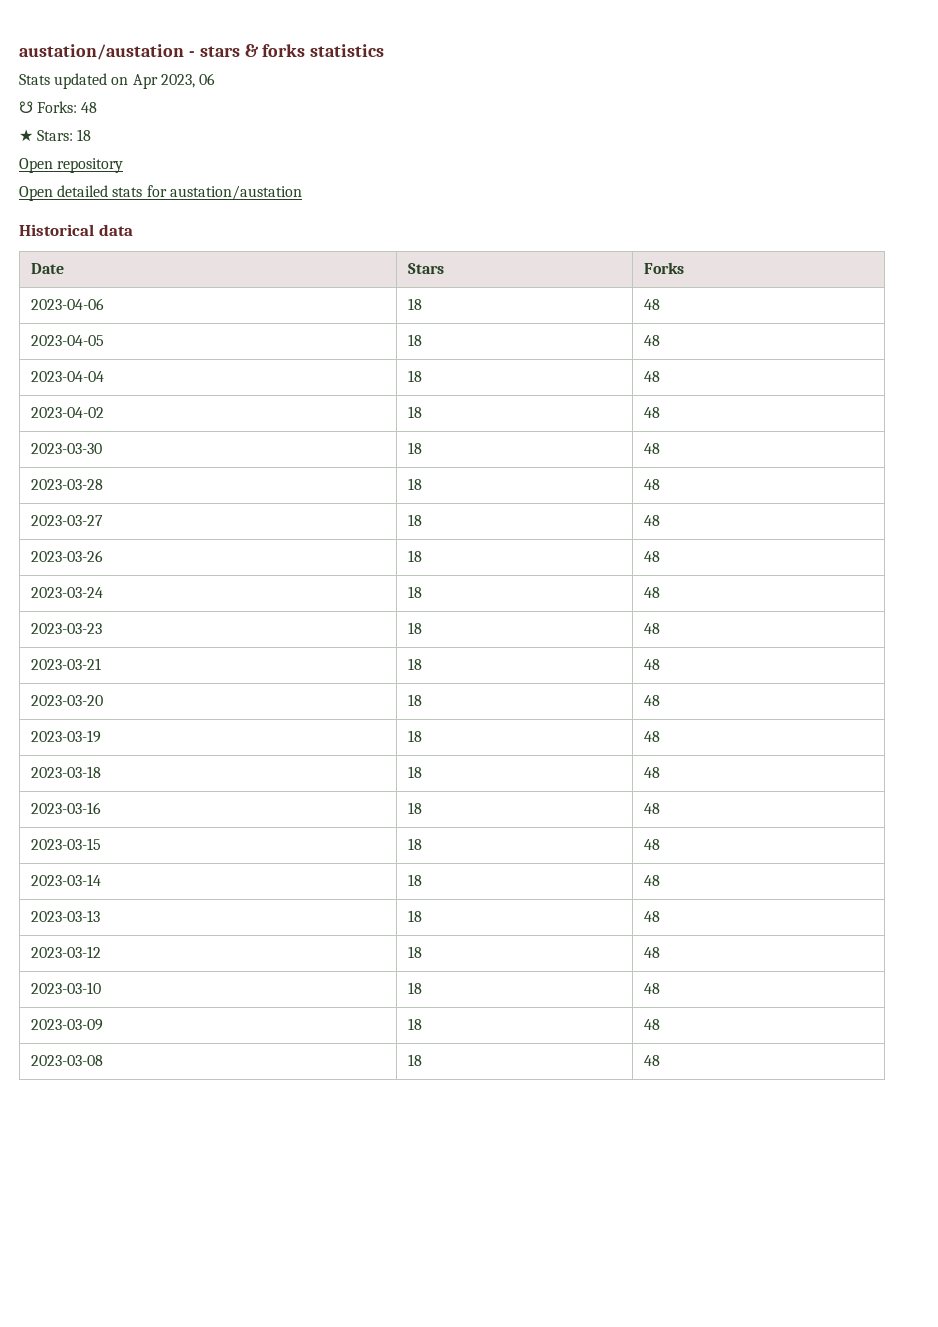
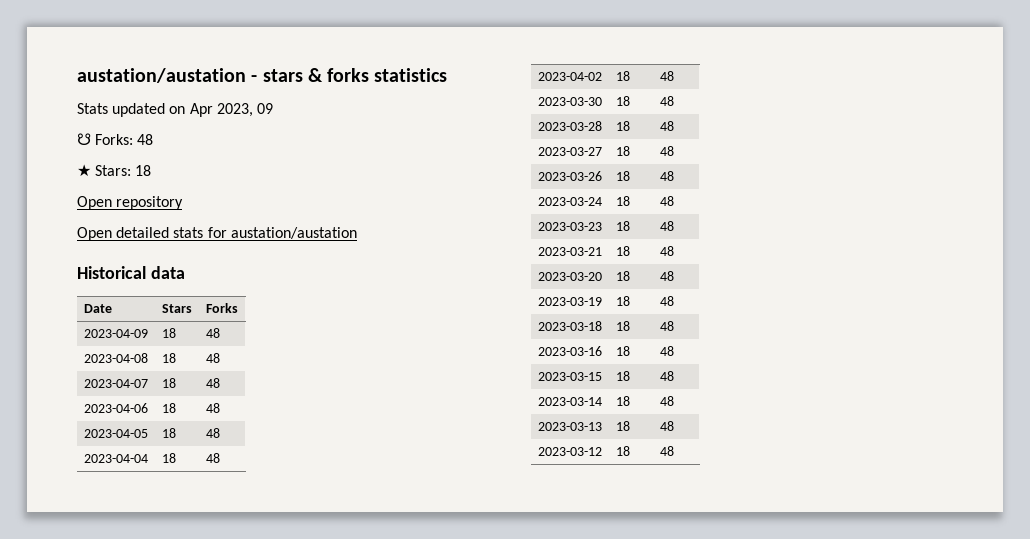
- Stats updated on Apr 2023, 06
+ Stats updated on Apr 2023, 09
+ 2023-04-09 | 18 | 48
+ 2023-04-08 | 18 | 48
+ 2023-04-07 | 18 | 48
- 2023-03-10 | 18 | 48
- 2023-03-09 | 18 | 48
- 2023-03-08 | 18 | 48

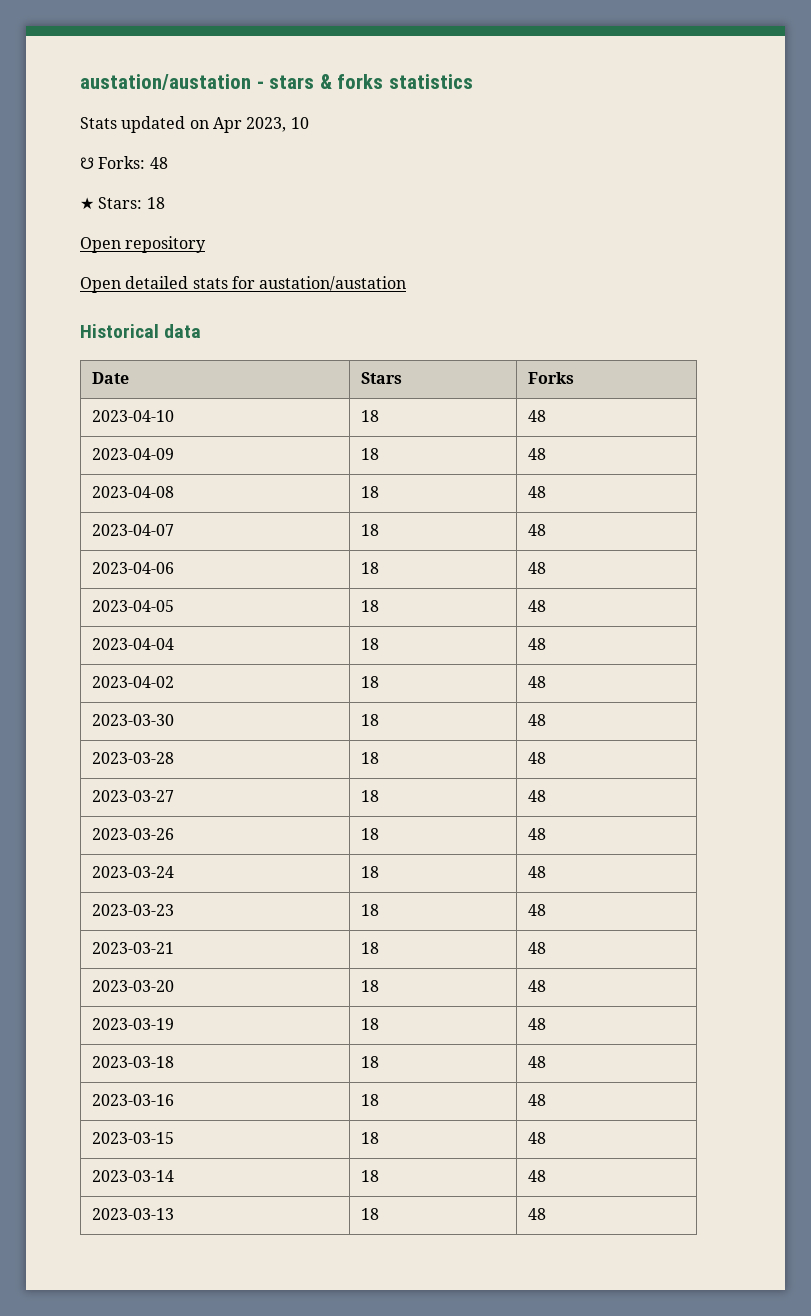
- Stats updated on Apr 2023, 09
+ Stats updated on Apr 2023, 10
+ 2023-04-10 | 18 | 48
- 2023-03-12 | 18 | 48

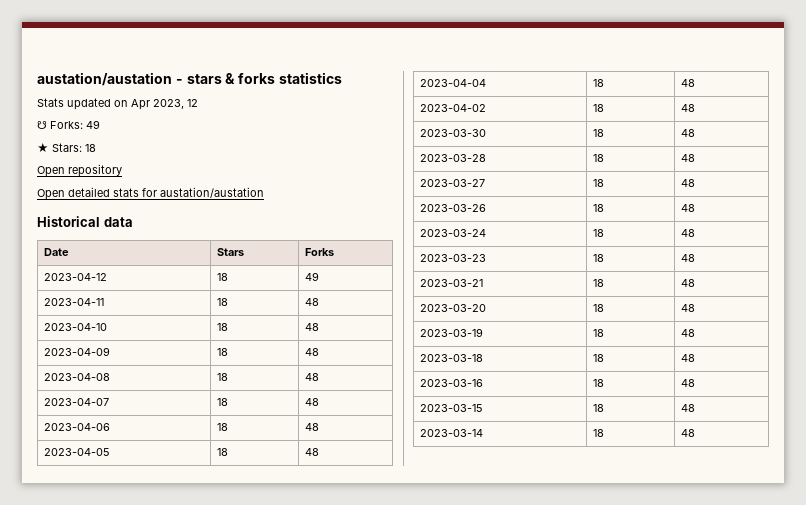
- Stats updated on Apr 2023, 10
+ Stats updated on Apr 2023, 12
- ☋ Forks: 48
+ ☋ Forks: 49
+ 2023-04-12 | 18 | 49
+ 2023-04-11 | 18 | 48
- 2023-03-13 | 18 | 48

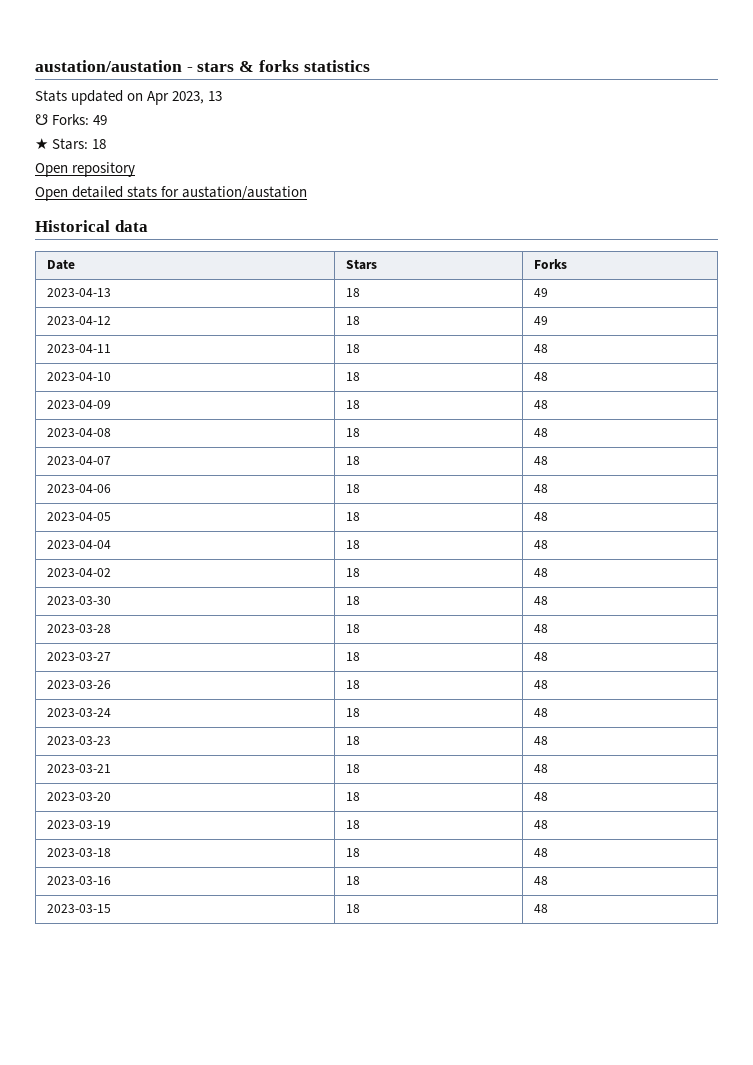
- Stats updated on Apr 2023, 12
+ Stats updated on Apr 2023, 13
+ 2023-04-13 | 18 | 49
- 2023-03-14 | 18 | 48

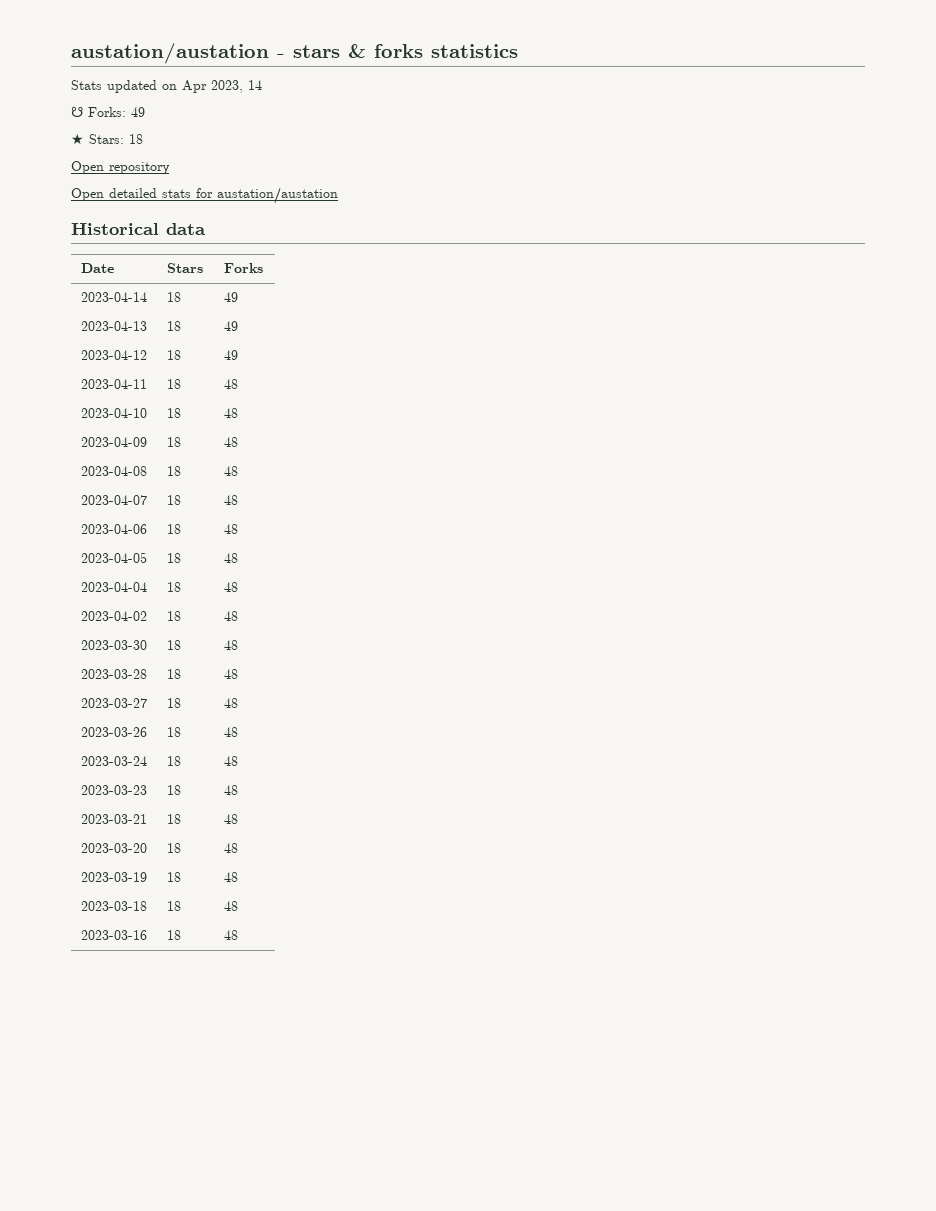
- Stats updated on Apr 2023, 13
+ Stats updated on Apr 2023, 14
+ 2023-04-14 | 18 | 49
- 2023-03-15 | 18 | 48

